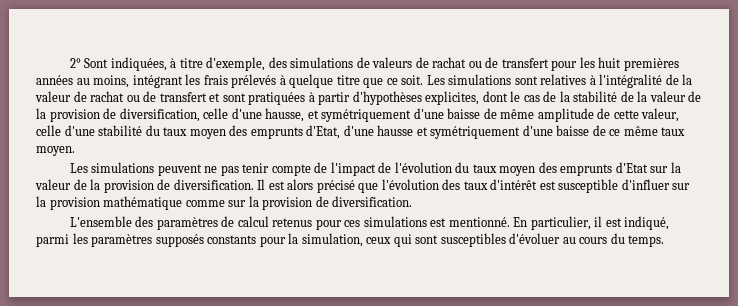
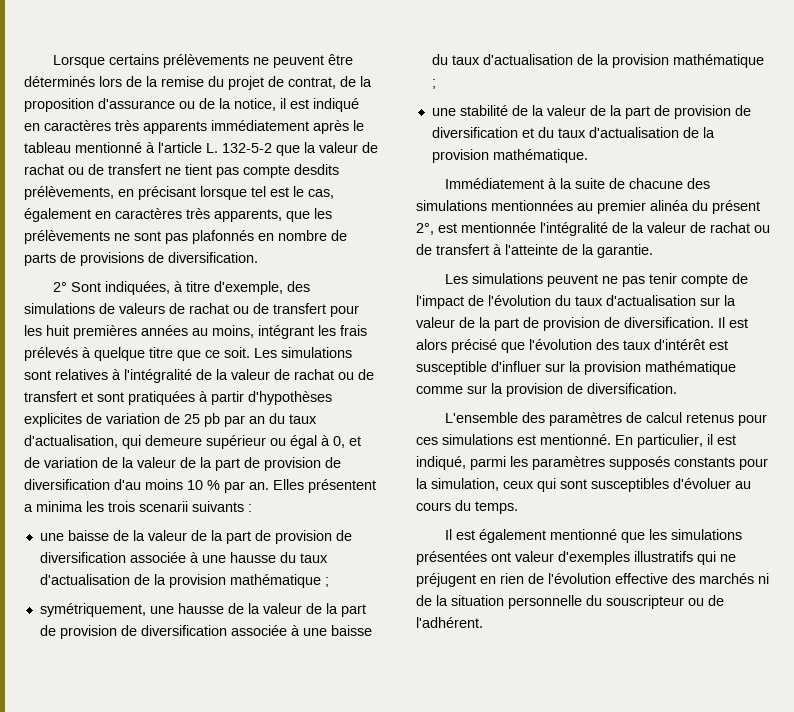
+ Lorsque certains prélèvements ne peuvent être déterminés lors de la remise du projet de contrat, de la proposition d'assurance ou de la notice, il est indiqué en caractères très apparents immédiatement après le tableau mentionné à l'article L. 132-5-2 que la valeur de rachat ou de transfert ne tient pas compte desdits prélèvements, en précisant lorsque tel est le cas, également en caractères très apparents, que les prélèvements ne sont pas plafonnés en nombre de parts de provisions de diversification.
- Les simulations sont relatives à l'intégralité de la valeur de rachat ou de transfert et sont pratiquées à partir d'hypothèses explicites, dont le cas de la stabilité de la valeur de la provision de diversification, celle d'une hausse, et symétriquement d'une baisse de même amplitude de cette valeur, celle d'une stabilité du taux moyen des emprunts d'Etat, d'une hausse et symétriquement d'une baisse de ce même taux moyen.
+ Les simulations sont relatives à l'intégralité de la valeur de rachat ou de transfert et sont pratiquées à partir d'hypothèses explicites de variation de 25 pb par an du taux d'actualisation, qui demeure supérieur ou égal à 0, et de variation de la valeur de la part de provision de diversification d'au moins 10 % par an. Elles présentent a minima les trois scenarii suivants :
+ une baisse de la valeur de la part de provision de diversification associée à une hausse du taux d'actualisation de la provision mathématique ;
+ symétriquement, une hausse de la valeur de la part de provision de diversification associée à une baisse du taux d'actualisation de la provision mathématique ;
+ une stabilité de la valeur de la part de provision de diversification et du taux d'actualisation de la provision mathématique.
+ Immédiatement à la suite de chacune des simulations mentionnées au premier alinéa du présent 2°, est mentionnée l'intégralité de la valeur de rachat ou de transfert à l'atteinte de la garantie.
- Les simulations peuvent ne pas tenir compte de l'impact de l'évolution du taux moyen des emprunts d'Etat sur la valeur de la provision de diversification.
+ Les simulations peuvent ne pas tenir compte de l'impact de l'évolution du taux d'actualisation sur la valeur de la part de provision de diversification.
+ Il est également mentionné que les simulations présentées ont valeur d'exemples illustratifs qui ne préjugent en rien de l'évolution effective des marchés ni de la situation personnelle du souscripteur ou de l'adhérent.

